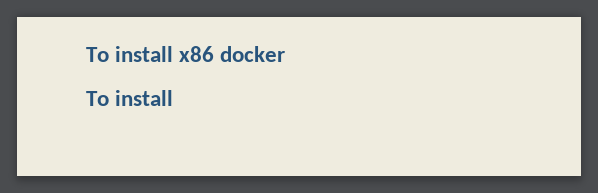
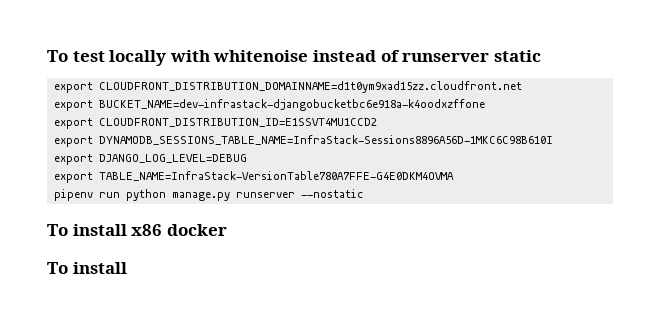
+ To test locally with whitenoise instead of runserver static
+ export CLOUDFRONT_DISTRIBUTION_DOMAINNAME=d1t0ym9xad15zz.cloudfront.net
+ export BUCKET_NAME=dev-infrastack-djangobucketbc6e918a-k4oodxzffone
+ export CLOUDFRONT_DISTRIBUTION_ID=E1SSVT4MU1CCD2
+ export DYNAMODB_SESSIONS_TABLE_NAME=InfraStack-Sessions8896A56D-1MKC6C98B610I
+ export DJANGO_LOG_LEVEL=DEBUG
+ export TABLE_NAME=InfraStack-VersionTable780A7FFE-G4E0DKM4OVMA
+ pipenv run python manage.py runserver --nostatic

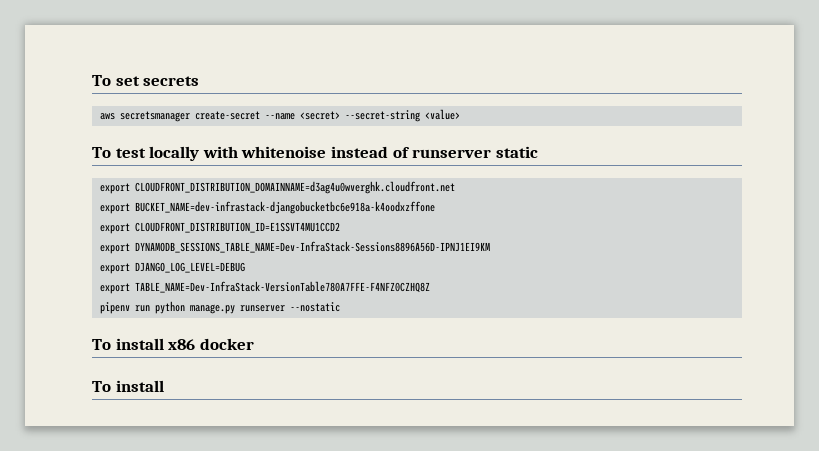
+ To set secrets
+ aws secretsmanager create-secret --name <secret> --secret-string <value>
- export CLOUDFRONT_DISTRIBUTION_DOMAINNAME=d1t0ym9xad15zz.cloudfront.net
+ export CLOUDFRONT_DISTRIBUTION_DOMAINNAME=d3ag4u0wverghk.cloudfront.net
- export DYNAMODB_SESSIONS_TABLE_NAME=InfraStack-Sessions8896A56D-1MKC6C98B610I
+ export DYNAMODB_SESSIONS_TABLE_NAME=Dev-InfraStack-Sessions8896A56D-IPNJ1EI9KM
- export TABLE_NAME=InfraStack-VersionTable780A7FFE-G4E0DKM4OVMA
+ export TABLE_NAME=Dev-InfraStack-VersionTable780A7FFE-F4NFZ0CZHQ8Z

